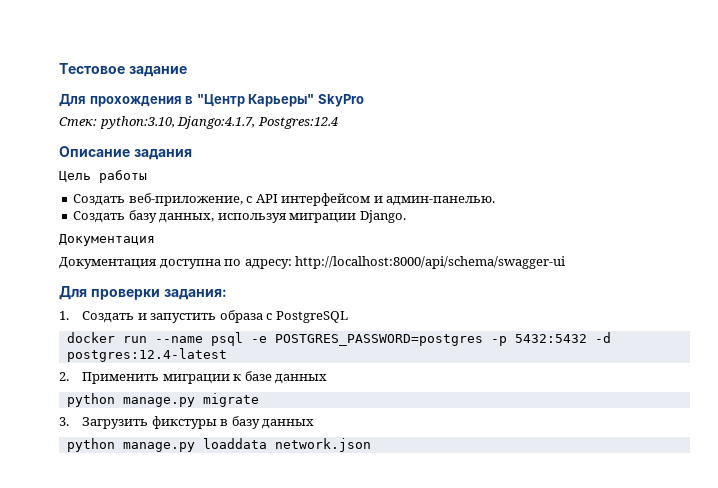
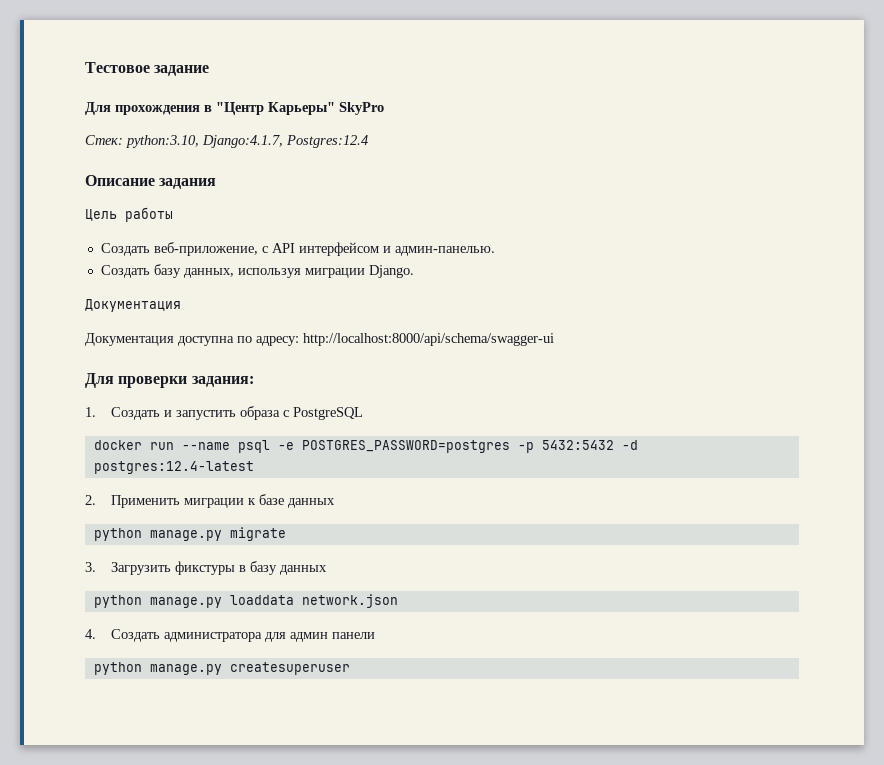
+ 4. Создать администратора для админ панели
+ python manage.py createsuperuser

